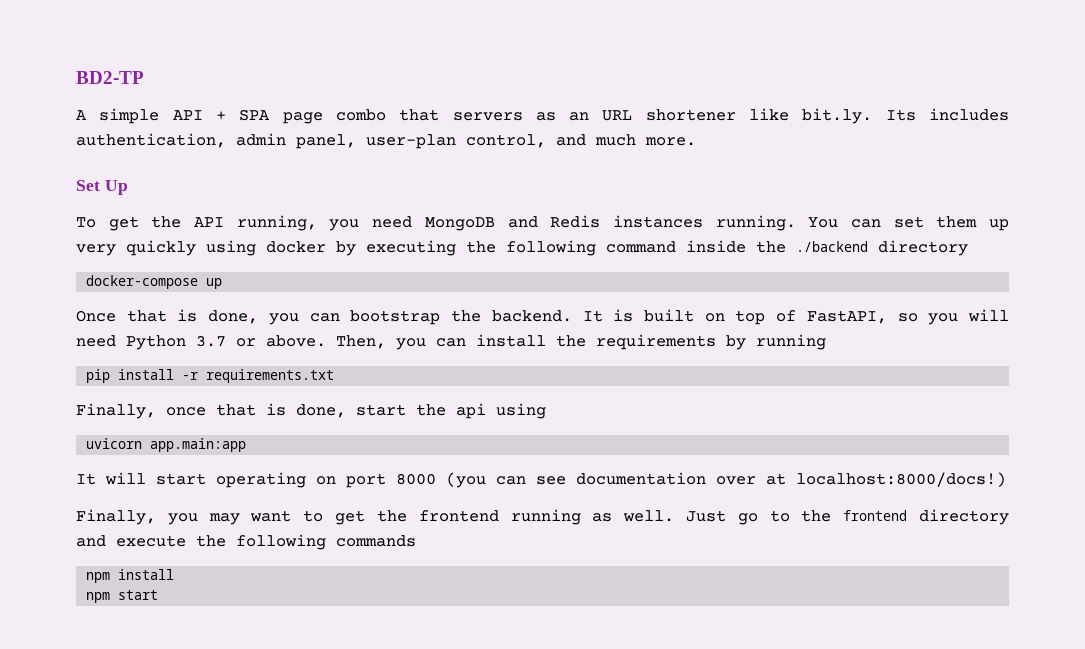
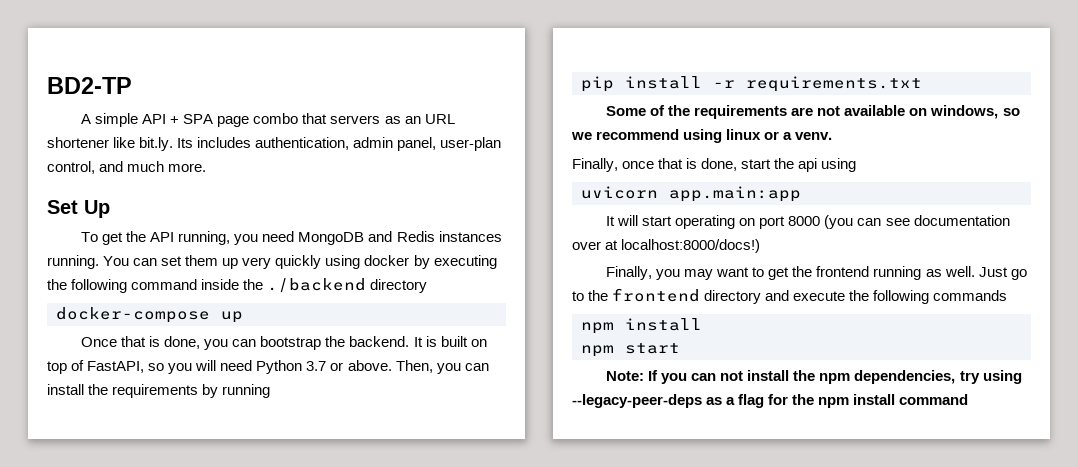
+ Some of the requirements are not available on windows, so we recommend using linux or a venv.
+ Note: If you can not install the npm dependencies, try using --legacy-peer-deps as a flag for the npm install command

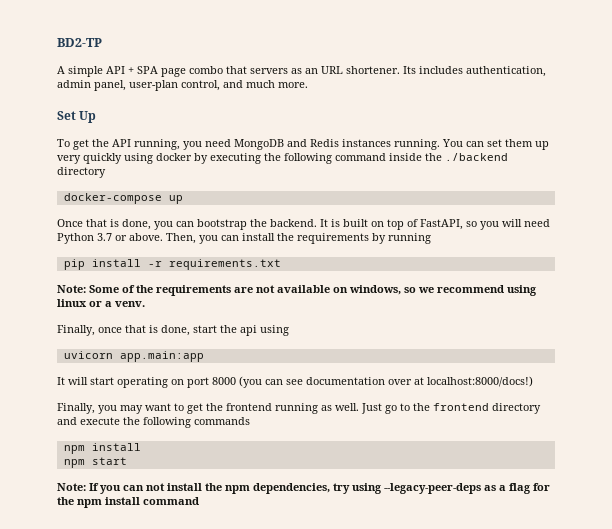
- A simple API + SPA page combo that servers as an URL shortener like bit.ly. Its includes authentication, admin panel, user-plan control, and much more.
+ A simple API + SPA page combo that servers as an URL shortener. Its includes authentication, admin panel, user-plan control, and much more.
- Some of the requirements are not available on windows, so we recommend using linux or a venv.
+ Note: Some of the requirements are not available on windows, so we recommend using linux or a venv.

